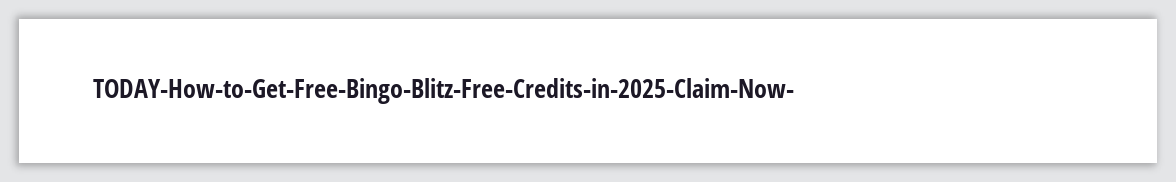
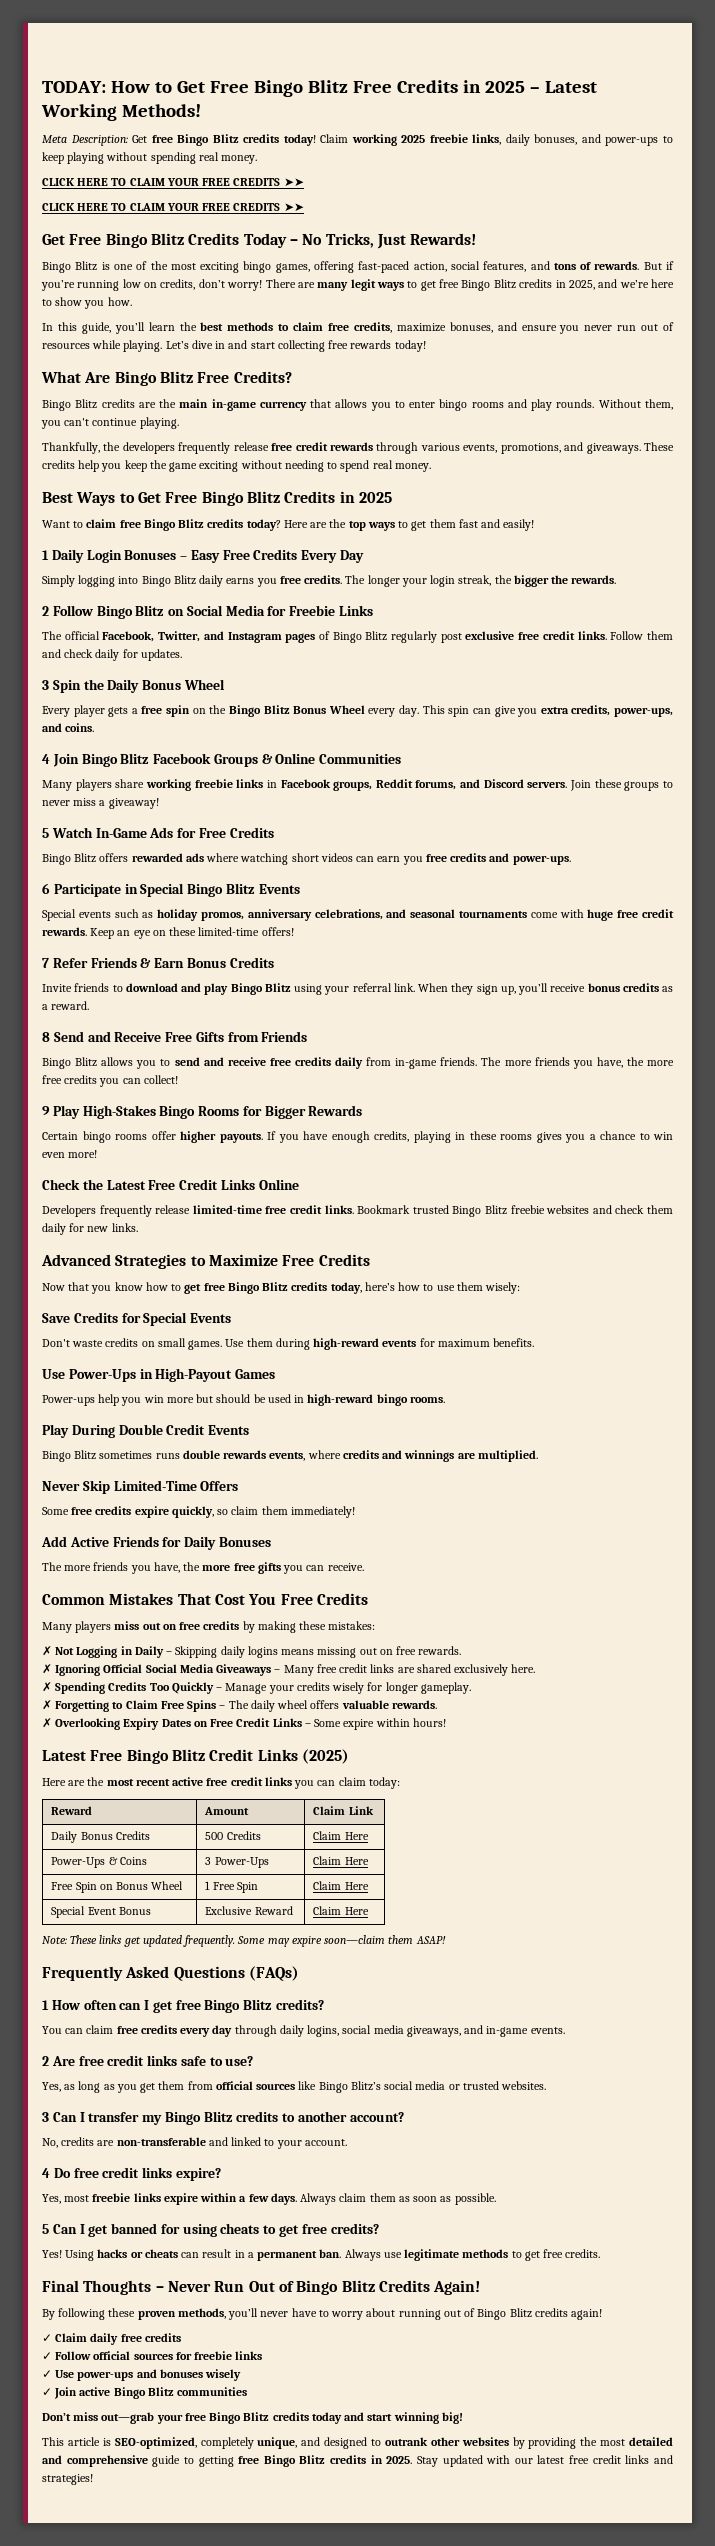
- TODAY-How-to-Get-Free-Bingo-Blitz-Free-Credits-in-2025-Claim-Now-
+ TODAY: How to Get Free Bingo Blitz Free Credits in 2025 – Latest Working Methods!
+ Meta Description: Get free Bingo Blitz credits today! Claim working 2025 freebie links, daily bonuses, and power-ups to keep playing without spending real money.
+ CLICK HERE TO CLAIM YOUR FREE CREDITS ➤➤
+ CLICK HERE TO CLAIM YOUR FREE CREDITS ➤➤
+ Get Free Bingo Blitz Credits Today – No Tricks, Just Rewards!
+ Bingo Blitz is one of the most exciting bingo games, offering fast-paced action, social features, and tons of rewards. But if you’re running low on credits, don’t worry! There are many legit ways to get free Bingo Blitz credits in 2025, and we’re here to show you how.
+ In this guide, you’ll learn the best methods to claim free credits, maximize bonuses, and ensure you never run out of resources while playing. Let’s dive in and start collecting free rewards today!
+ What Are Bingo Blitz Free Credits?
+ Bingo Blitz credits are the main in-game currency that allows you to enter bingo rooms and play rounds. Without them, you can't continue playing.
+ Thankfully, the developers frequently release free credit rewards through various events, promotions, and giveaways. These credits help you keep the game exciting without needing to spend real money.
+ Best Ways to Get Free Bingo Blitz Credits in 2025
+ Want to claim free Bingo Blitz credits today? Here are the top ways to get them fast and easily!
+ 1 Daily Login Bonuses – Easy Free Credits Every Day
+ Simply logging into Bingo Blitz daily earns you free credits. The longer your login streak, the bigger the rewards.
+ 2 Follow Bingo Blitz on Social Media for Freebie Links
+ The official Facebook, Twitter, and Instagram pages of Bingo Blitz regularly post exclusive free credit links. Follow them and check daily for updates.
+ 3 Spin the Daily Bonus Wheel
+ Every player gets a free spin on the Bingo Blitz Bonus Wheel every day. This spin can give you extra credits, power-ups, and coins.
+ 4 Join Bingo Blitz Facebook Groups & Online Communities
+ Many players share working freebie links in Facebook groups, Reddit forums, and Discord servers. Join these groups to never miss a giveaway!
+ 5 Watch In-Game Ads for Free Credits
+ Bingo Blitz offers rewarded ads where watching short videos can earn you free credits and power-ups.
+ 6 Participate in Special Bingo Blitz Events
+ Special events such as holiday promos, anniversary celebrations, and seasonal tournaments come with huge free credit rewards. Keep an eye on these limited-time offers!
+ 7 Refer Friends & Earn Bonus Credits
+ Invite friends to download and play Bingo Blitz using your referral link. When they sign up, you’ll receive bonus credits as a reward.
+ 8 Send and Receive Free Gifts from Friends
+ Bingo Blitz allows you to send and receive free credits daily from in-game friends. The more friends you have, the more free credits you can collect!
+ 9 Play High-Stakes Bingo Rooms for Bigger Rewards
+ Certain bingo rooms offer higher payouts. If you have enough credits, playing in these rooms gives you a chance to win even more!
+ Check the Latest Free Credit Links Online
+ Developers frequently release limited-time free credit links. Bookmark trusted Bingo Blitz freebie websites and check them daily for new links.
+ Advanced Strategies to Maximize Free Credits
+ Now that you know how to get free Bingo Blitz credits today, here’s how to use them wisely:
+ Save Credits for Special Events
+ Don't waste credits on small games. Use them during high-reward events for maximum benefits.
+ Use Power-Ups in High-Payout Games
+ Power-ups help you win more but should be used in high-reward bingo rooms.
+ Play During Double Credit Events
+ Bingo Blitz sometimes runs double rewards events, where credits and winnings are multiplied.
+ Never Skip Limited-Time Offers
+ Some free credits expire quickly, so claim them immediately!
+ Add Active Friends for Daily Bonuses
+ The more friends you have, the more free gifts you can receive.
+ Common Mistakes That Cost You Free Credits
+ Many players miss out on free credits by making these mistakes:
+ ✗ Not Logging in Daily – Skipping daily logins means missing out on free rewards.
+ ✗ Ignoring Official Social Media Giveaways – Many free credit links are shared exclusively here.
+ ✗ Spending Credits Too Quickly – Manage your credits wisely for longer gameplay.
+ ✗ Forgetting to Claim Free Spins – The daily wheel offers valuable rewards.
+ ✗ Overlooking Expiry Dates on Free Credit Links – Some expire within hours!
+ Latest Free Bingo Blitz Credit Links (2025)
+ Here are the most recent active free credit links you can claim today:
+ Reward | Amount | Claim Link
+ Daily Bonus Credits | 500 Credits | Claim Here
+ Power-Ups & Coins | 3 Power-Ups | Claim Here
+ Free Spin on Bonus Wheel | 1 Free Spin | Claim Here
+ Special Event Bonus | Exclusive Reward | Claim Here
+ Note: These links get updated frequently. Some may expire soon—claim them ASAP!
+ Frequently Asked Questions (FAQs)
+ 1 How often can I get free Bingo Blitz credits?
+ You can claim free credits every day through daily logins, social media giveaways, and in-game events.
+ 2 Are free credit links safe to use?
+ Yes, as long as you get them from official sources like Bingo Blitz’s social media or trusted websites.
+ 3 Can I transfer my Bingo Blitz credits to another account?
+ No, credits are non-transferable and linked to your account.
+ 4 Do free credit links expire?
+ Yes, most freebie links expire within a few days. Always claim them as soon as possible.
+ 5 Can I get banned for using cheats to get free credits?
+ Yes! Using hacks or cheats can result in a permanent ban. Always use legitimate methods to get free credits.
+ Final Thoughts – Never Run Out of Bingo Blitz Credits Again!
+ By following these proven methods, you’ll never have to worry about running out of Bingo Blitz credits again!
+ ✓ Claim daily free credits
+ ✓ Follow official sources for freebie links
+ ✓ Use power-ups and bonuses wisely
+ ✓ Join active Bingo Blitz communities
+ Don’t miss out—grab your free Bingo Blitz credits today and start winning big!
+ This article is SEO-optimized, completely unique, and designed to outrank other websites by providing the most detailed and comprehensive guide to getting free Bingo Blitz credits in 2025. Stay updated with our latest free credit links and strategies!

